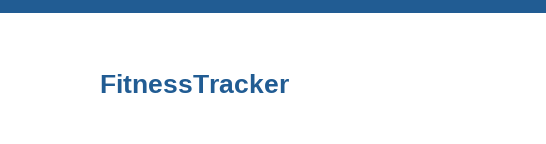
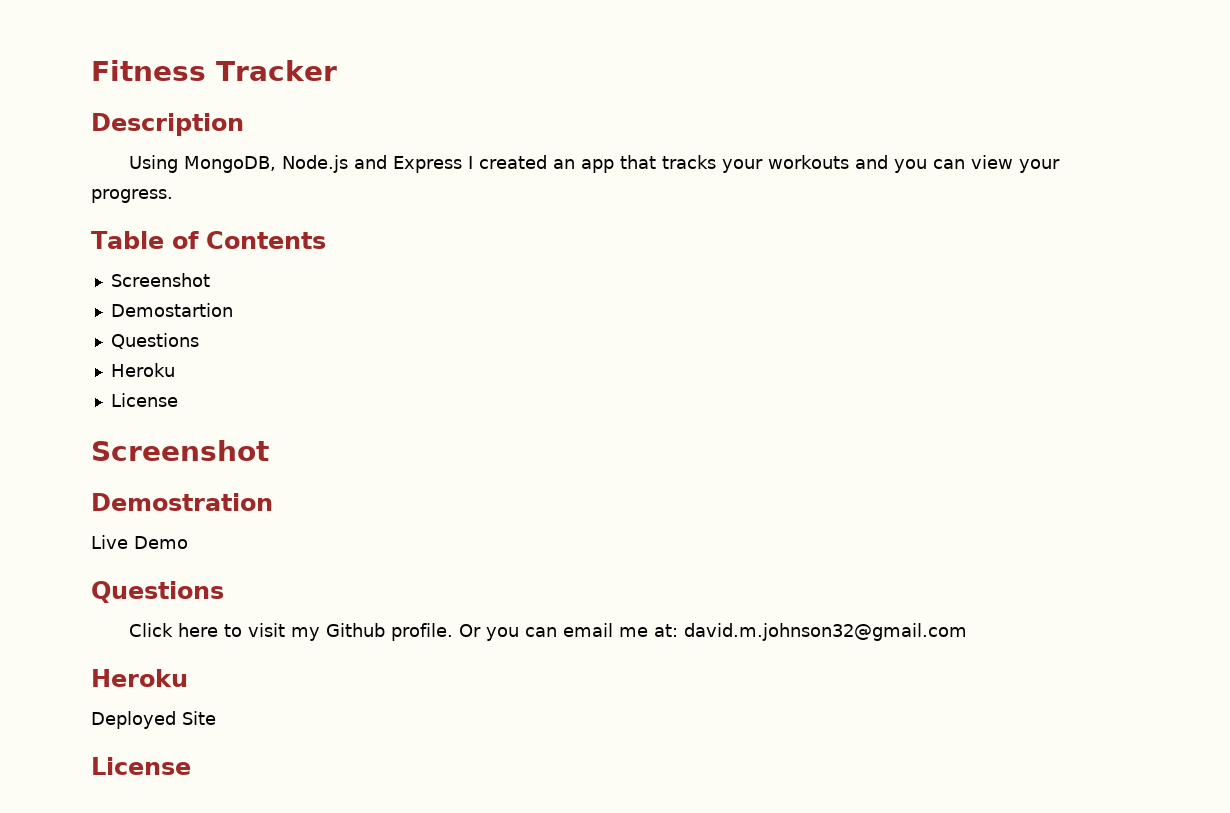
- FitnessTracker
+ Fitness Tracker
+ Description
+ Using MongoDB, Node.js and Express I created an app that tracks your workouts and you can view your progress.
+ Table of Contents
+ Screenshot
+ Demostartion
+ Questions
+ Heroku
+ License
+ Screenshot
+ Demostration
+ Live Demo
+ Questions
+ Click here to visit my Github profile. Or you can email me at: david.m.johnson32@gmail.com
+ Heroku
+ Deployed Site
+ License

